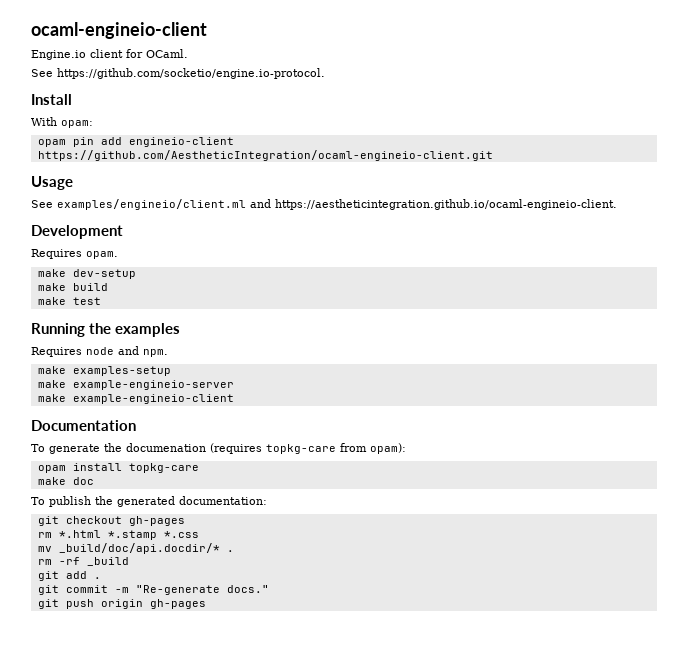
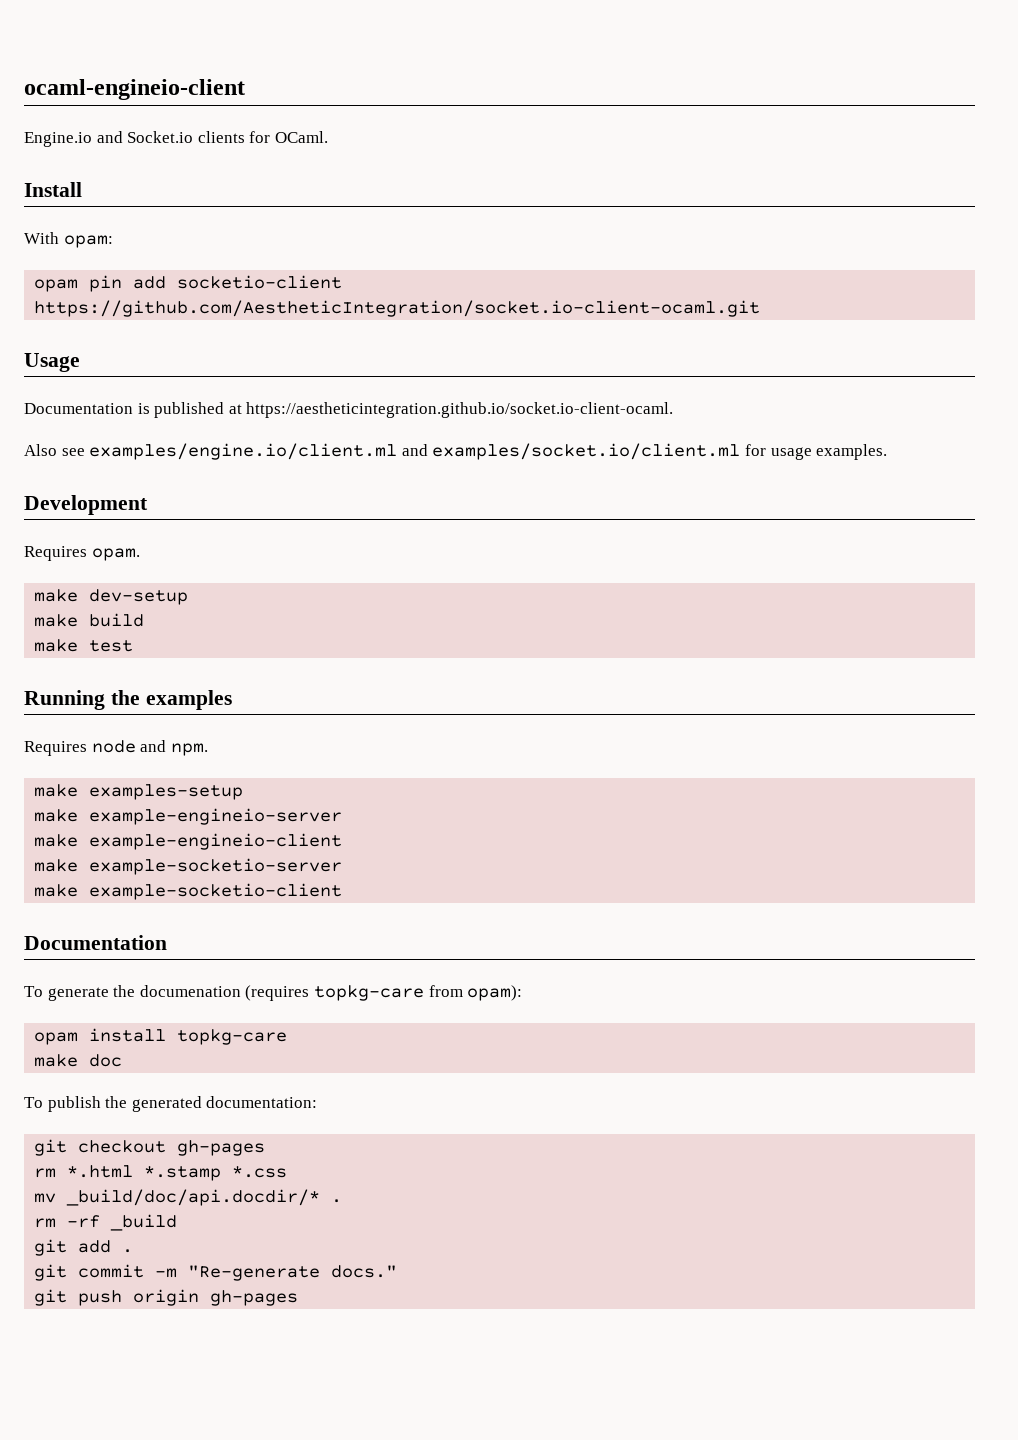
- Engine.io client for OCaml.
+ Engine.io and Socket.io clients for OCaml.
- See https://github.com/socketio/engine.io-protocol.
- opam pin add engineio-client https://github.com/AestheticIntegration/ocaml-engineio-client.git
+ opam pin add socketio-client https://github.com/AestheticIntegration/socket.io-client-ocaml.git
- See examples/engineio/client.ml and https://aestheticintegration.github.io/ocaml-engineio-client.
+ Documentation is published at https://aestheticintegration.github.io/socket.io-client-ocaml.
+ Also see examples/engine.io/client.ml and examples/socket.io/client.ml for usage examples.
+ make example-socketio-server
+ make example-socketio-client

